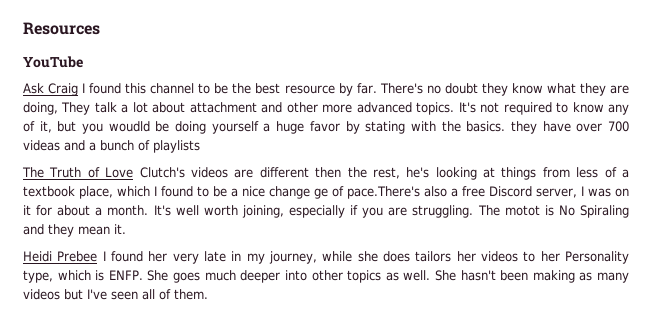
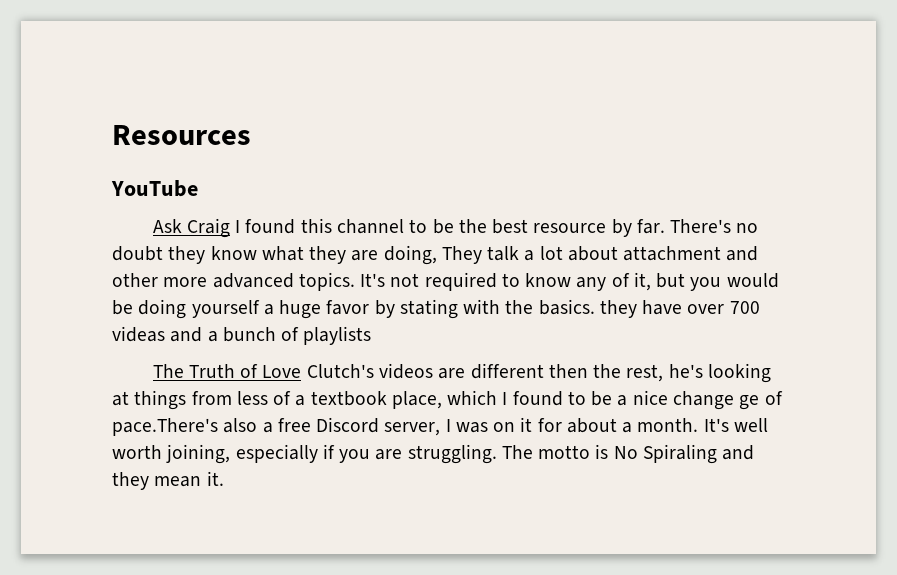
- It's not required to know any of it, but you woudld be doing yourself a huge favor by stating with the basics. they have over 700 videas and a bunch of playlists
+ It's not required to know any of it, but you would be doing yourself a huge favor by stating with the basics. they have over 700 videas and a bunch of playlists
- The motot is No Spiraling and they mean it.
+ The motto is No Spiraling and they mean it.
- Heidi Prebee I found her very late in my journey, while she does tailors her videos to her Personality type, which is ENFP. She goes much deeper into other topics as well. She hasn't been making as many videos but I've seen all of them.

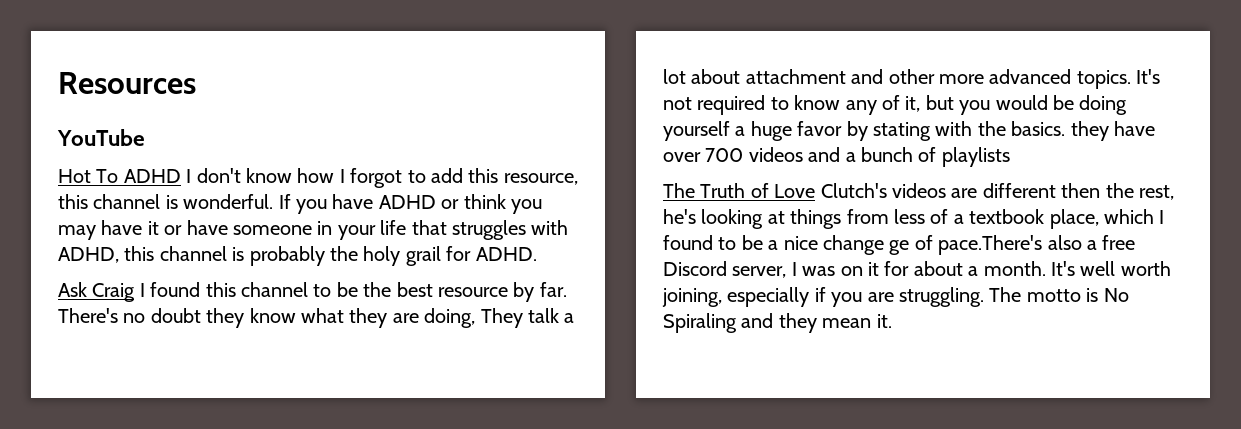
+ Hot To ADHD I don't know how I forgot to add this resource, this channel is wonderful. If you have ADHD or think you may have it or have someone in your life that struggles with ADHD, this channel is probably the holy grail for ADHD.
- It's not required to know any of it, but you would be doing yourself a huge favor by stating with the basics. they have over 700 videas and a bunch of playlists
+ It's not required to know any of it, but you would be doing yourself a huge favor by stating with the basics. they have over 700 videos and a bunch of playlists

